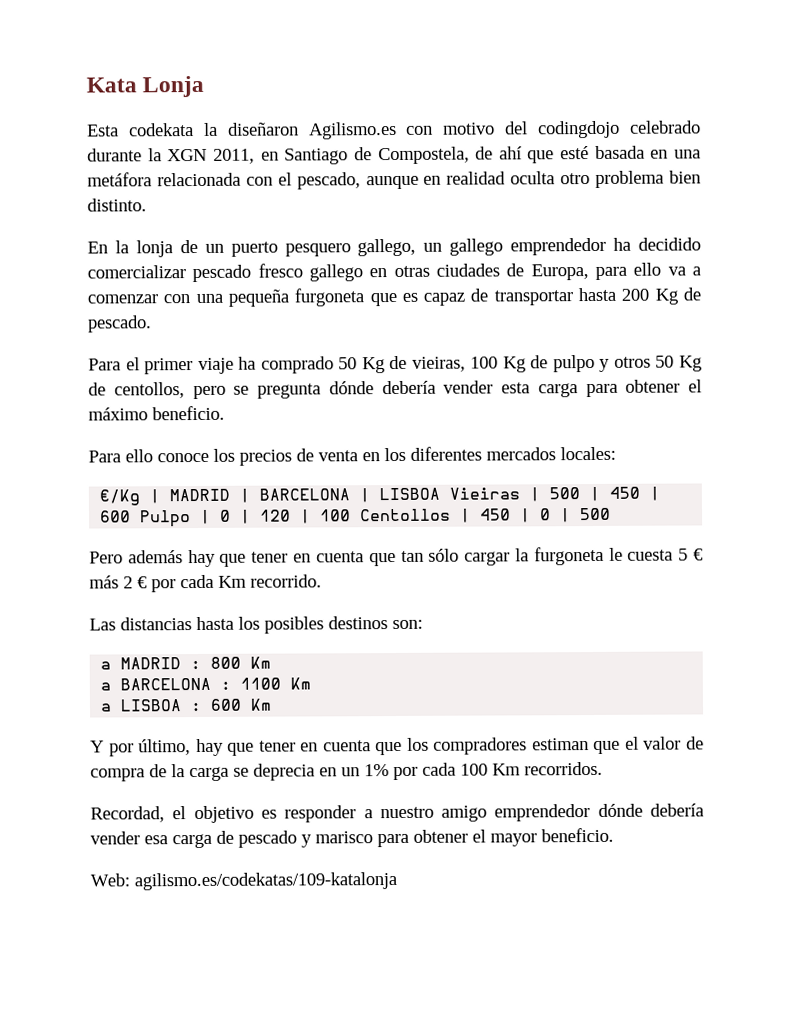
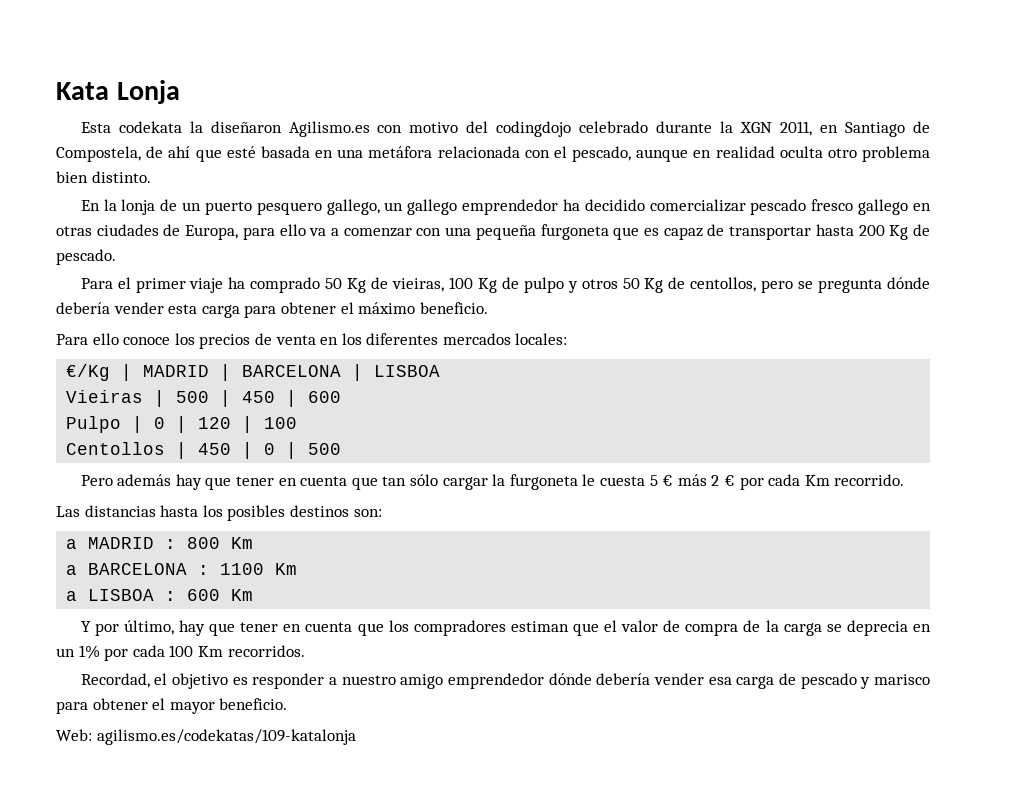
- €/Kg | MADRID | BARCELONA | LISBOA Vieiras | 500 | 450 | 600 Pulpo | 0 | 120 | 100 Centollos | 450 | 0 | 500
+ €/Kg | MADRID | BARCELONA | LISBOA
+ Vieiras | 500 | 450 | 600
+ Pulpo | 0 | 120 | 100
+ Centollos | 450 | 0 | 500

